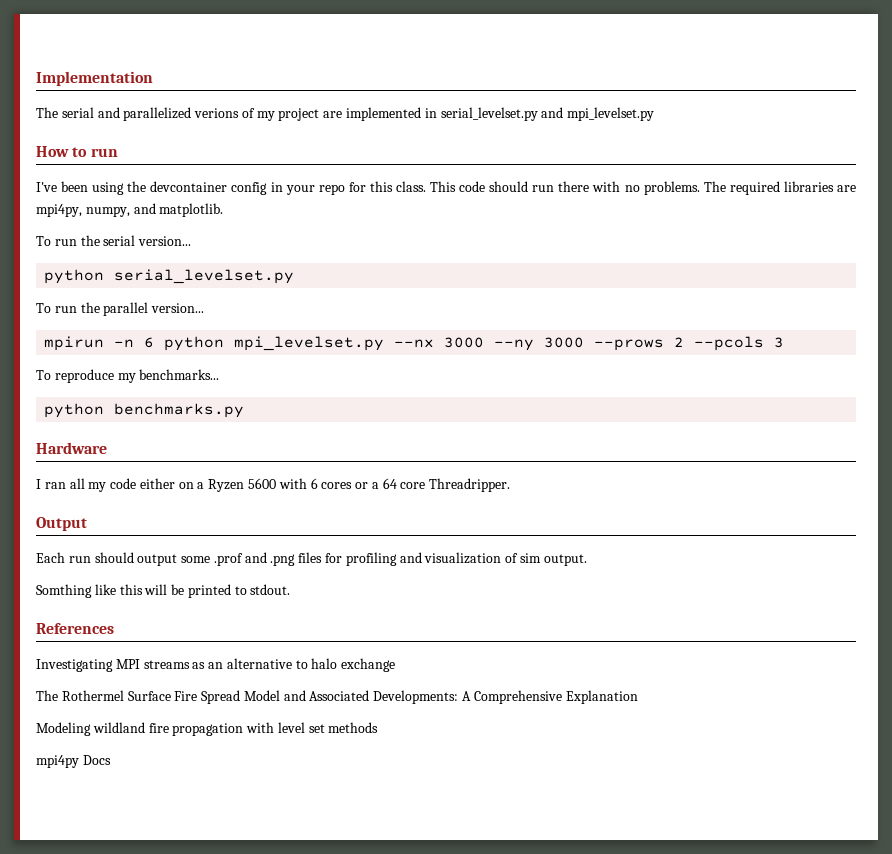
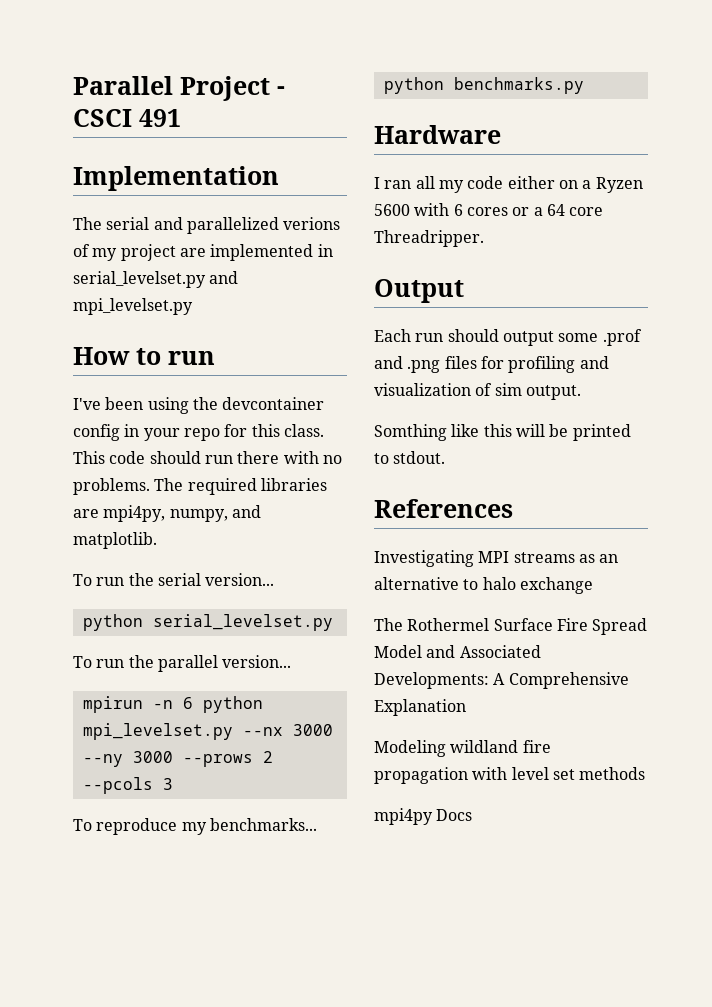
+ Parallel Project - CSCI 491

